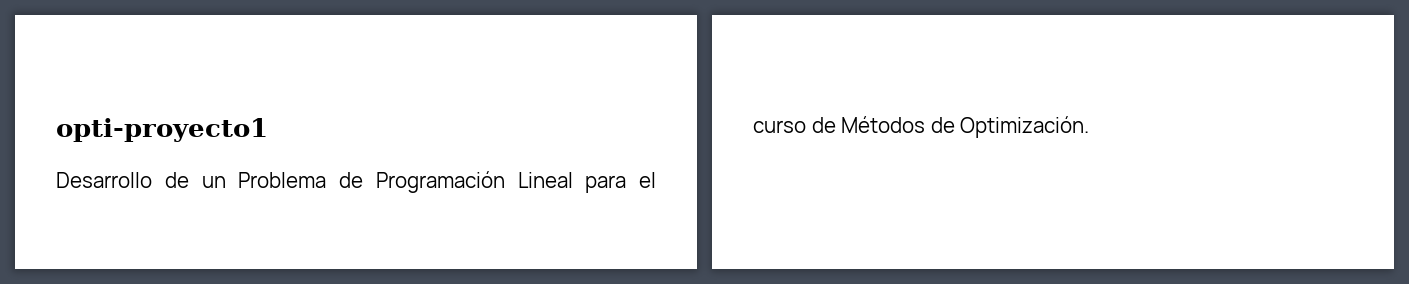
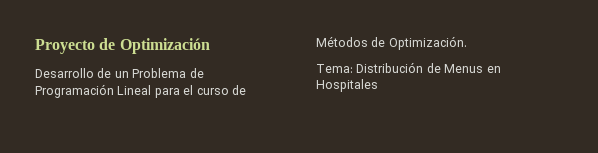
- opti-proyecto1
+ Proyecto de Optimización
+ Tema: Distribución de Menus en Hospitales

